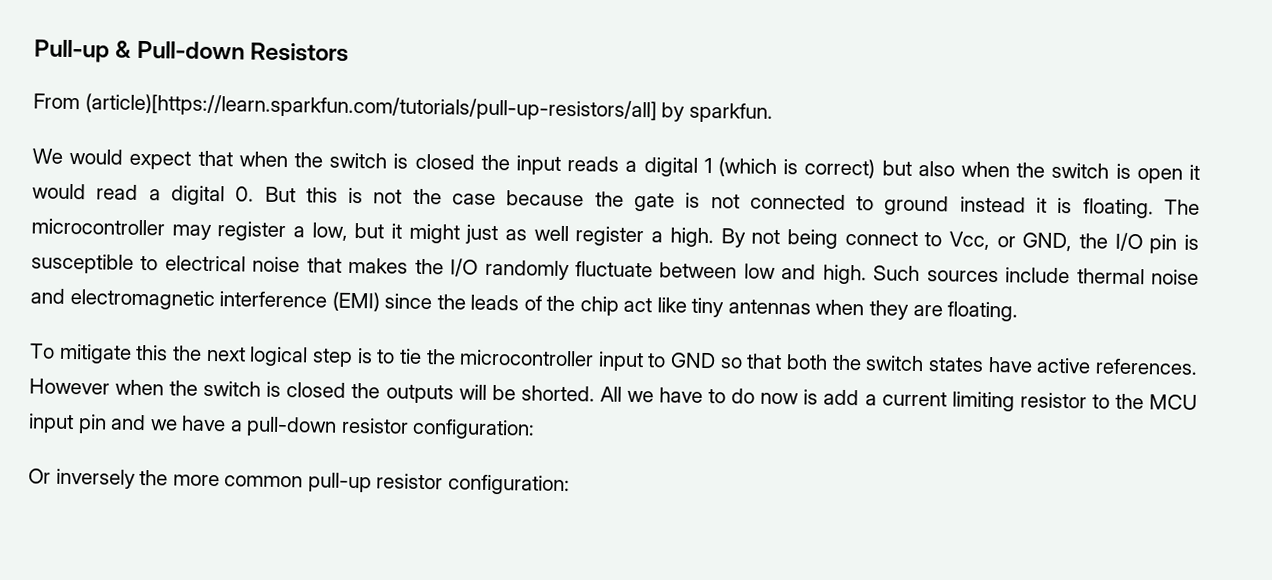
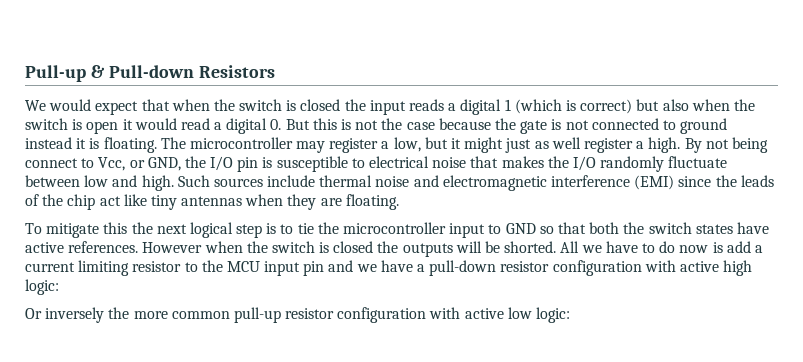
- From (article)[https://learn.sparkfun.com/tutorials/pull-up-resistors/all] by sparkfun.
- All we have to do now is add a current limiting resistor to the MCU input pin and we have a pull-down resistor configuration:
+ All we have to do now is add a current limiting resistor to the MCU input pin and we have a pull-down resistor configuration with active high logic:
- Or inversely the more common pull-up resistor configuration:
+ Or inversely the more common pull-up resistor configuration with active low logic:

